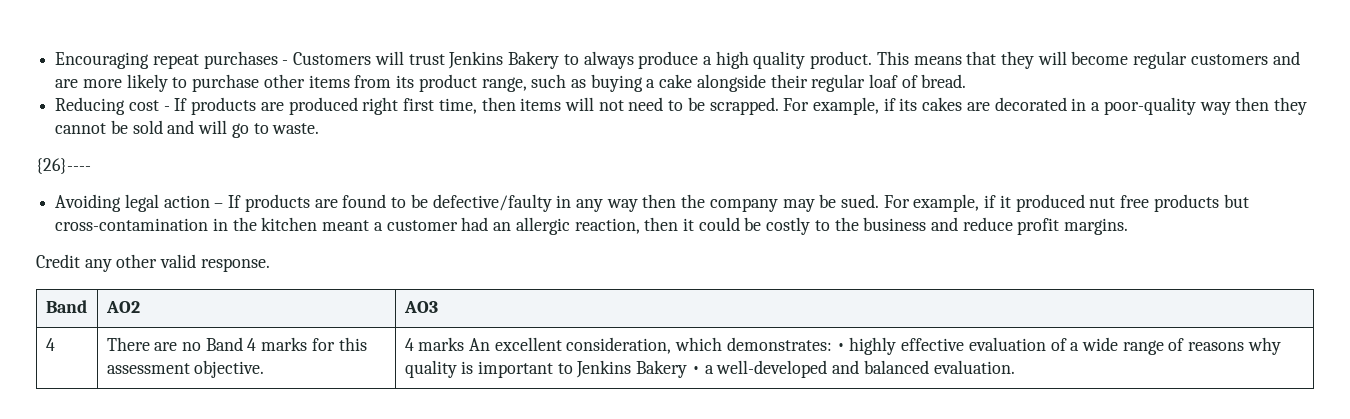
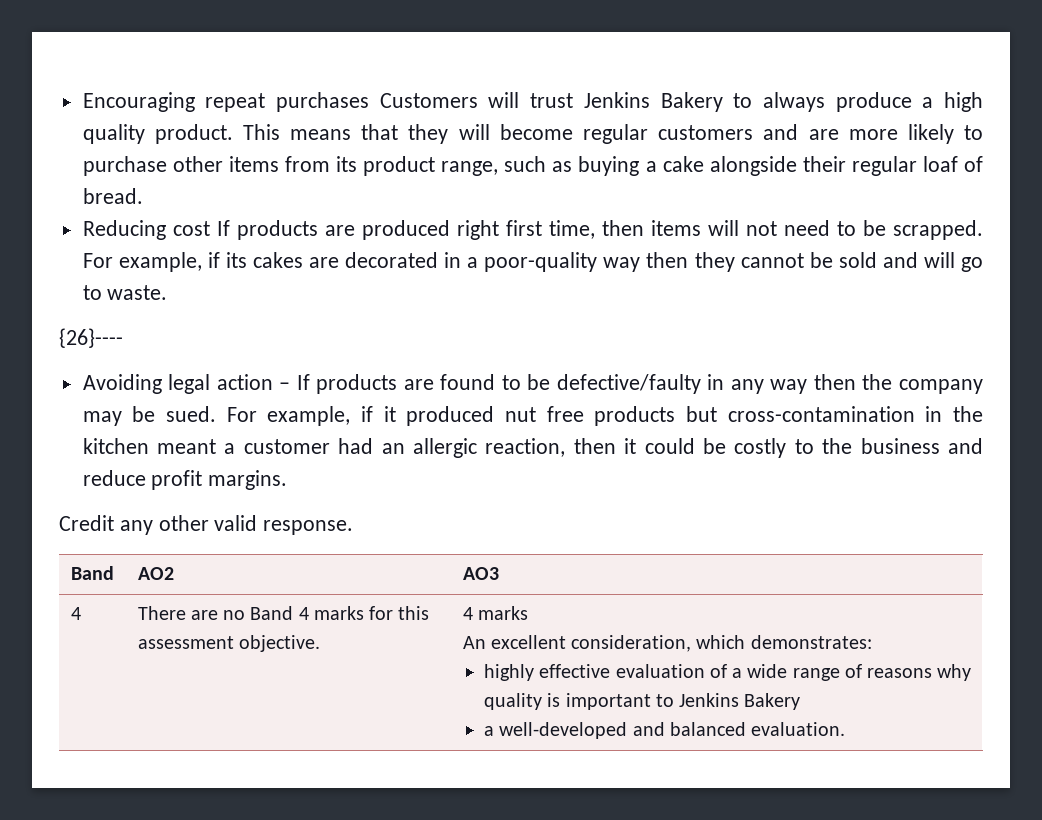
- Encouraging repeat purchases - Customers will trust Jenkins Bakery to always produce a high quality product.
+ Encouraging repeat purchases Customers will trust Jenkins Bakery to always produce a high quality product.
- Reducing cost - If products are produced right first time, then items will not need to be scrapped.
+ Reducing cost If products are produced right first time, then items will not need to be scrapped.
- There are no Band 4 marks for this assessment objective. | 4 marks An excellent consideration, which demonstrates: • highly effective evaluation of a wide range of reasons why quality is important to Jenkins Bakery • a well-developed and balanced evaluation.
+ There are no Band 4 marks for this assessment objective. | 4 marks
+ An excellent consideration, which demonstrates:
+ highly effective evaluation of a wide range of reasons why quality is important to Jenkins Bakery
+ a well-developed and balanced evaluation.

